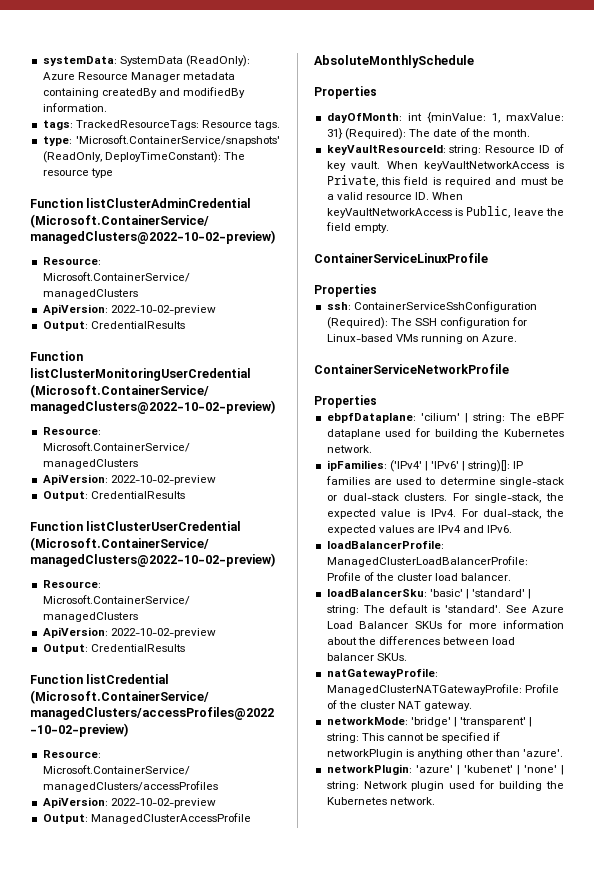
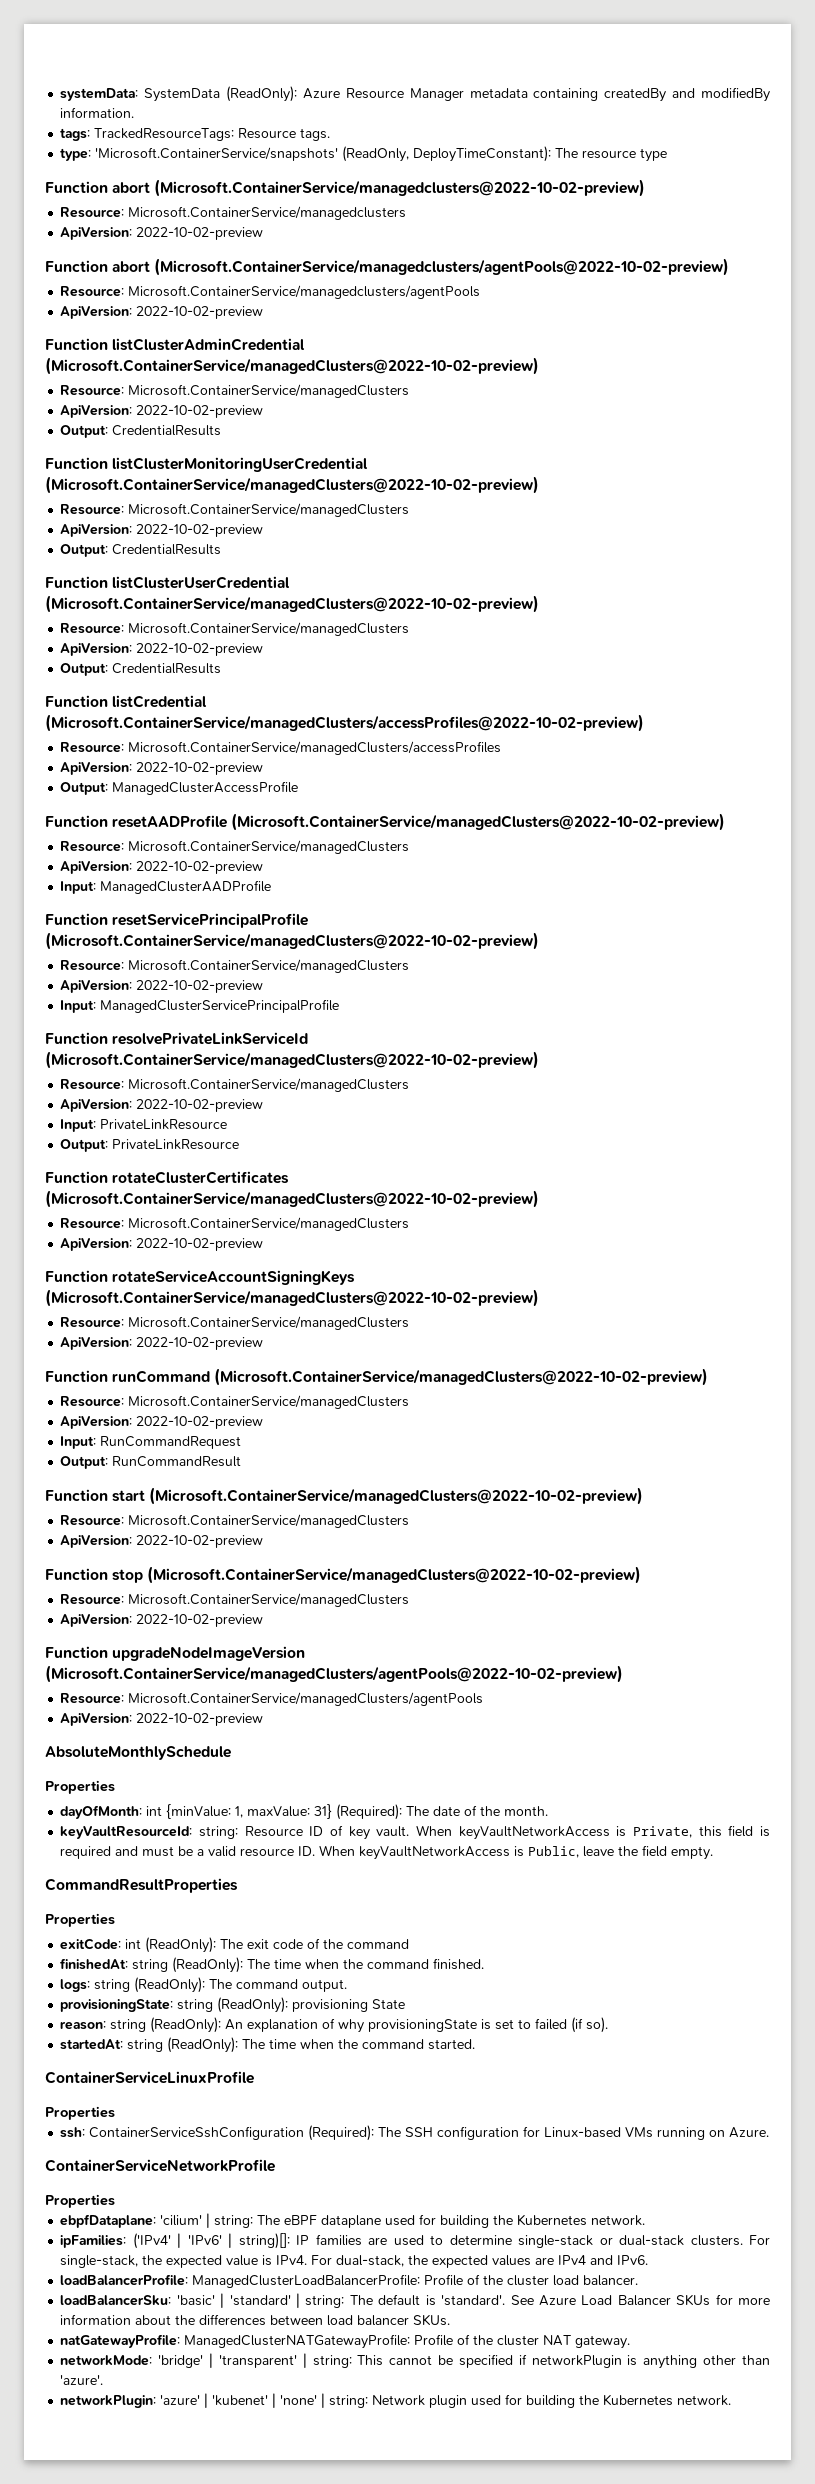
+ Function abort (Microsoft.ContainerService/managedclusters@2022-10-02-preview)
+ Resource: Microsoft.ContainerService/managedclusters
+ ApiVersion: 2022-10-02-preview
+ Function abort (Microsoft.ContainerService/managedclusters/agentPools@2022-10-02-preview)
+ Resource: Microsoft.ContainerService/managedclusters/agentPools
+ ApiVersion: 2022-10-02-preview
+ Function resetAADProfile (Microsoft.ContainerService/managedClusters@2022-10-02-preview)
+ Resource: Microsoft.ContainerService/managedClusters
+ ApiVersion: 2022-10-02-preview
+ Input: ManagedClusterAADProfile
+ Function resetServicePrincipalProfile (Microsoft.ContainerService/managedClusters@2022-10-02-preview)
+ Resource: Microsoft.ContainerService/managedClusters
+ ApiVersion: 2022-10-02-preview
+ Input: ManagedClusterServicePrincipalProfile
+ Function resolvePrivateLinkServiceId (Microsoft.ContainerService/managedClusters@2022-10-02-preview)
+ Resource: Microsoft.ContainerService/managedClusters
+ ApiVersion: 2022-10-02-preview
+ Input: PrivateLinkResource
+ Output: PrivateLinkResource
+ Function rotateClusterCertificates (Microsoft.ContainerService/managedClusters@2022-10-02-preview)
+ Resource: Microsoft.ContainerService/managedClusters
+ ApiVersion: 2022-10-02-preview
+ Function rotateServiceAccountSigningKeys (Microsoft.ContainerService/managedClusters@2022-10-02-preview)
+ Resource: Microsoft.ContainerService/managedClusters
+ ApiVersion: 2022-10-02-preview
+ Function runCommand (Microsoft.ContainerService/managedClusters@2022-10-02-preview)
+ Resource: Microsoft.ContainerService/managedClusters
+ ApiVersion: 2022-10-02-preview
+ Input: RunCommandRequest
+ Output: RunCommandResult
+ Function start (Microsoft.ContainerService/managedClusters@2022-10-02-preview)
+ Resource: Microsoft.ContainerService/managedClusters
+ ApiVersion: 2022-10-02-preview
+ Function stop (Microsoft.ContainerService/managedClusters@2022-10-02-preview)
+ Resource: Microsoft.ContainerService/managedClusters
+ ApiVersion: 2022-10-02-preview
+ Function upgradeNodeImageVersion (Microsoft.ContainerService/managedClusters/agentPools@2022-10-02-preview)
+ Resource: Microsoft.ContainerService/managedClusters/agentPools
+ ApiVersion: 2022-10-02-preview
+ CommandResultProperties
+ Properties
+ exitCode: int (ReadOnly): The exit code of the command
+ finishedAt: string (ReadOnly): The time when the command finished.
+ logs: string (ReadOnly): The command output.
+ provisioningState: string (ReadOnly): provisioning State
+ reason: string (ReadOnly): An explanation of why provisioningState is set to failed (if so).
+ startedAt: string (ReadOnly): The time when the command started.

